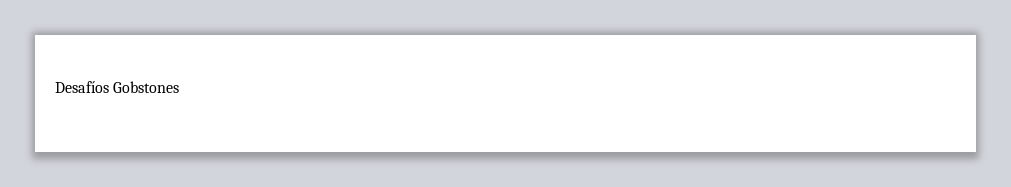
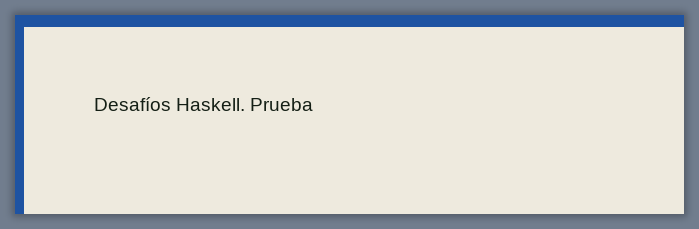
- Desafíos Gobstones
+ Desafíos Haskell. Prueba

